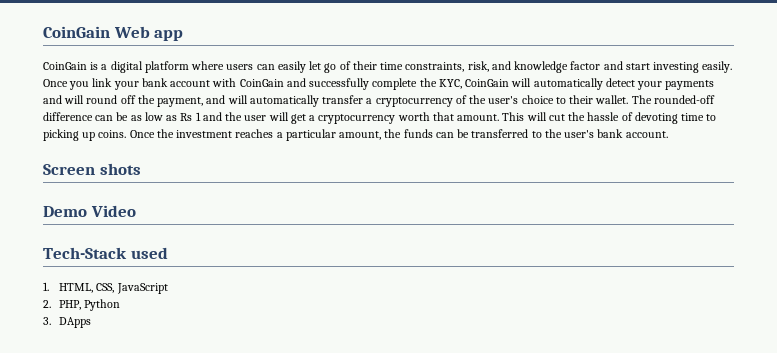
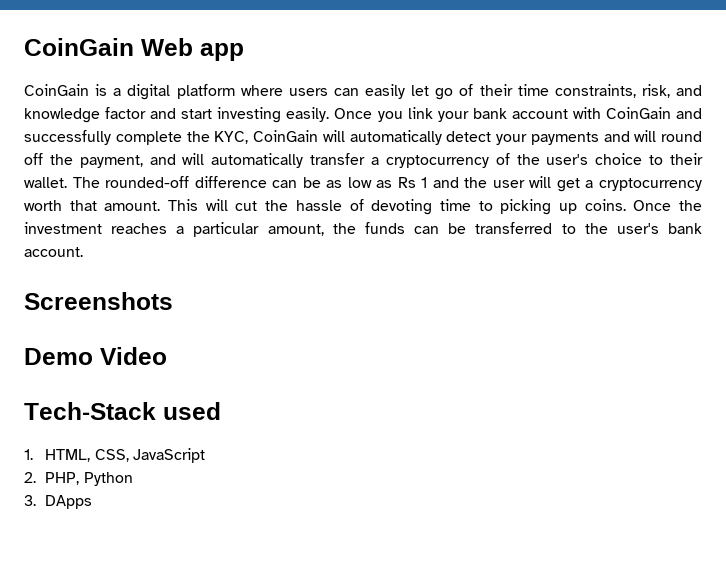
- Screen shots
+ Screenshots

